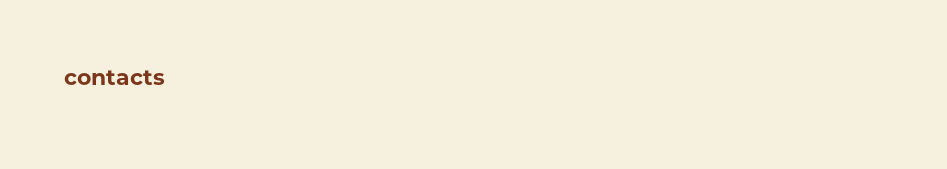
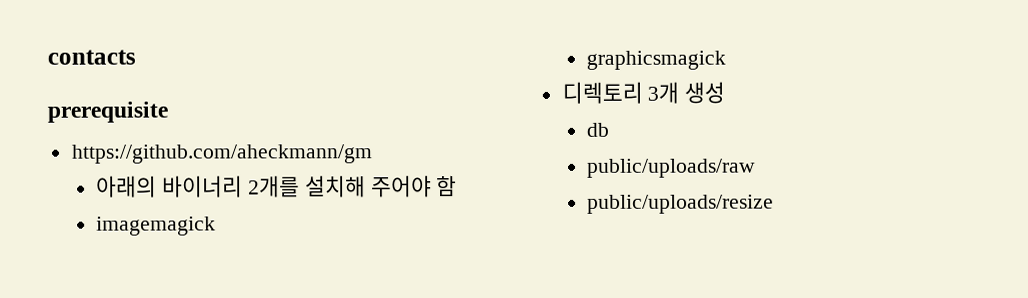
+ prerequisite
+ https://github.com/aheckmann/gm
+ 아래의 바이너리 2개를 설치해 주어야 함
+ imagemagick
+ graphicsmagick
+ 디렉토리 3개 생성
+ db
+ public/uploads/raw
+ public/uploads/resize

